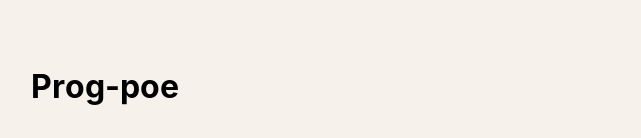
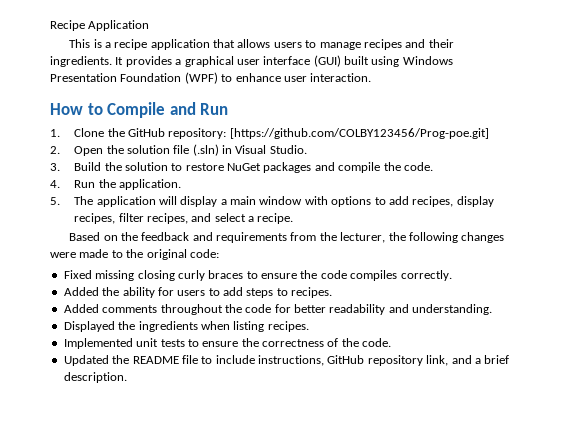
- Prog-poe
+ Recipe Application
+ This is a recipe application that allows users to manage recipes and their ingredients. It provides a graphical user interface (GUI) built using Windows Presentation Foundation (WPF) to enhance user interaction.
+ How to Compile and Run
+ 1. Clone the GitHub repository: [https://github.com/COLBY123456/Prog-poe.git]
+ 2. Open the solution file (.sln) in Visual Studio.
+ 3. Build the solution to restore NuGet packages and compile the code.
+ 4. Run the application.
+ 5. The application will display a main window with options to add recipes, display recipes, filter recipes, and select a recipe.
+ Based on the feedback and requirements from the lecturer, the following changes were made to the original code:
+ Fixed missing closing curly braces to ensure the code compiles correctly.
+ Added the ability for users to add steps to recipes.
+ Added comments throughout the code for better readability and understanding.
+ Displayed the ingredients when listing recipes.
+ Implemented unit tests to ensure the correctness of the code.
+ Updated the README file to include instructions, GitHub repository link, and a brief description.

